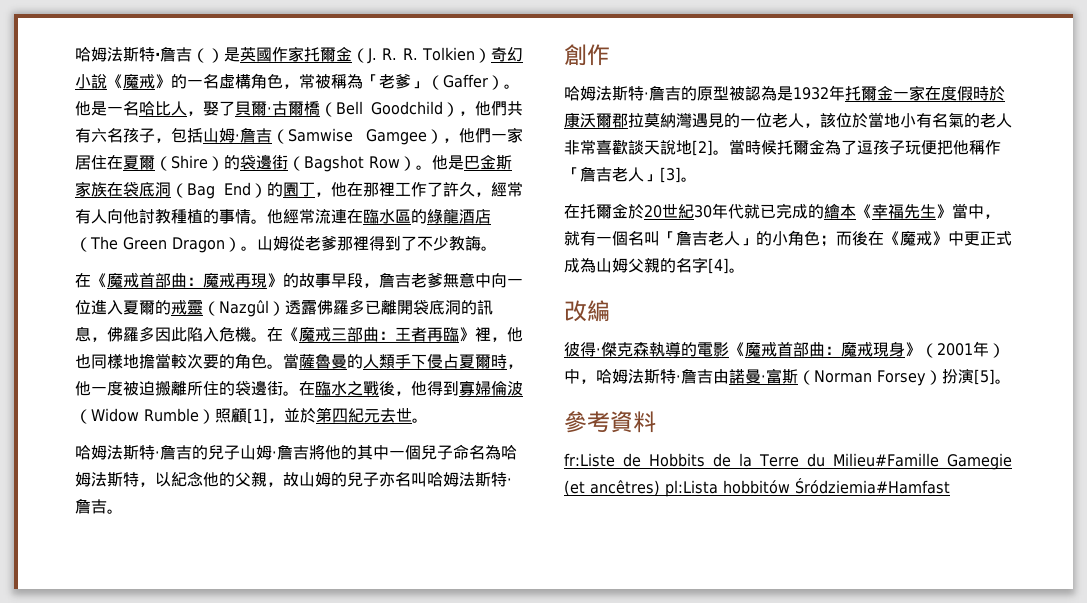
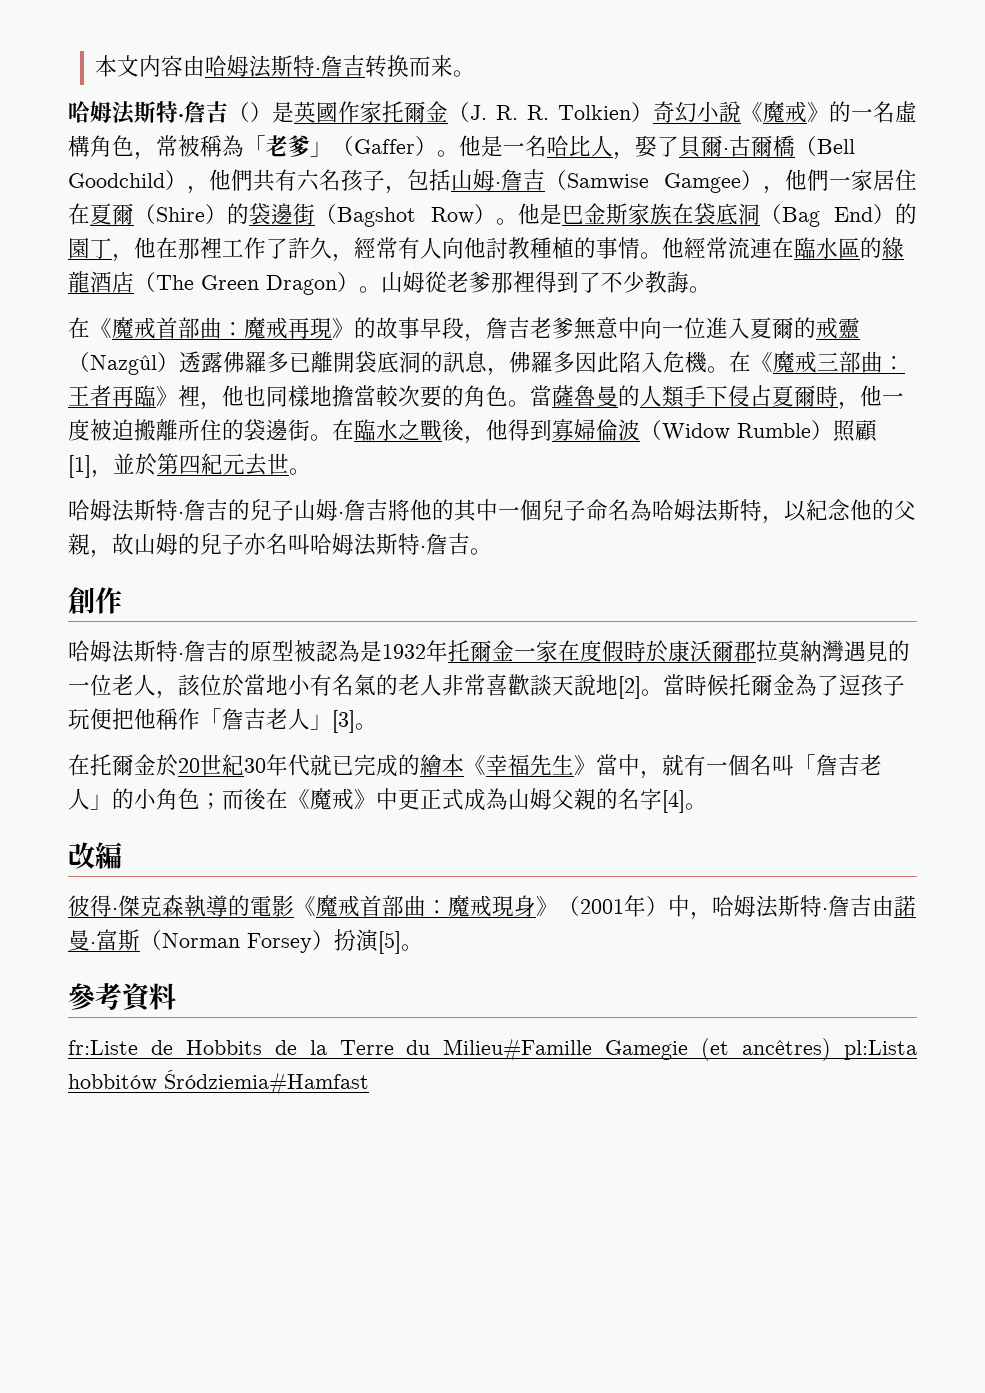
+ 本文内容由哈姆法斯特·詹吉转换而来。

